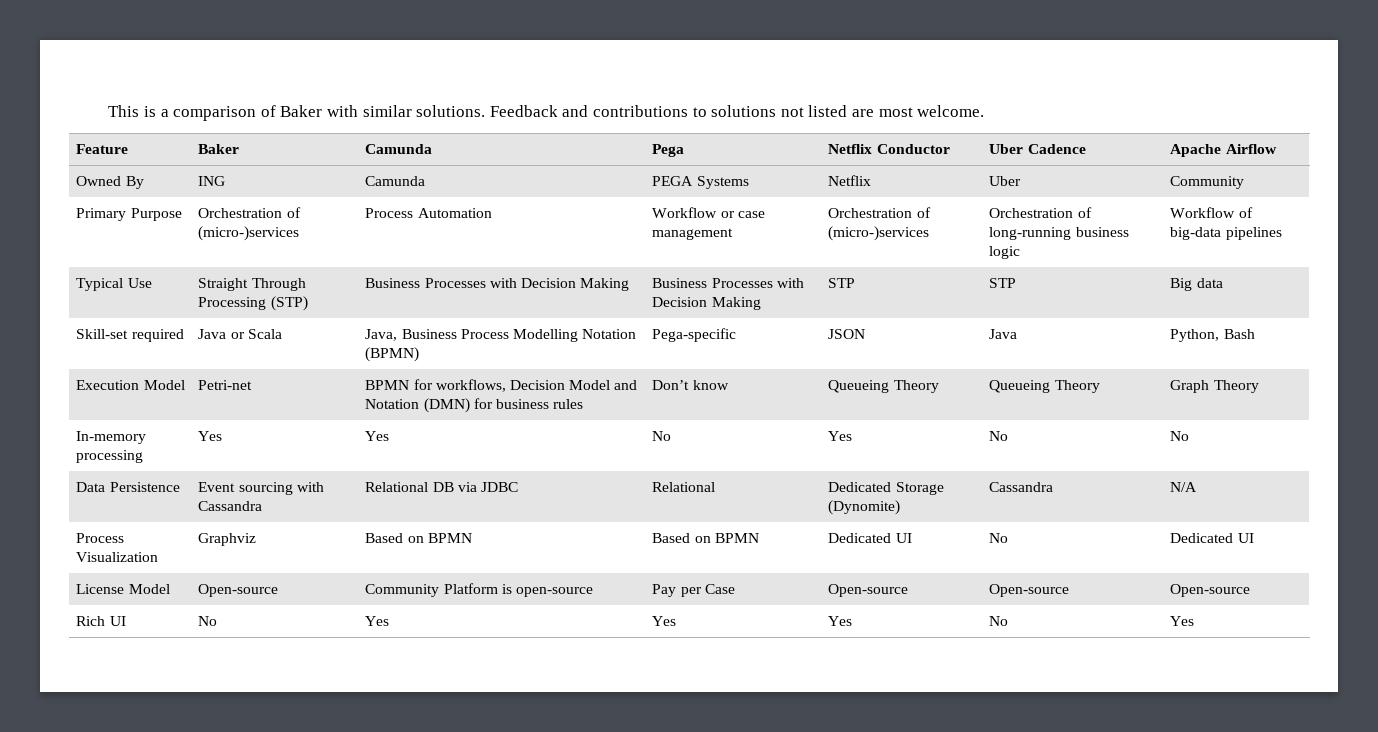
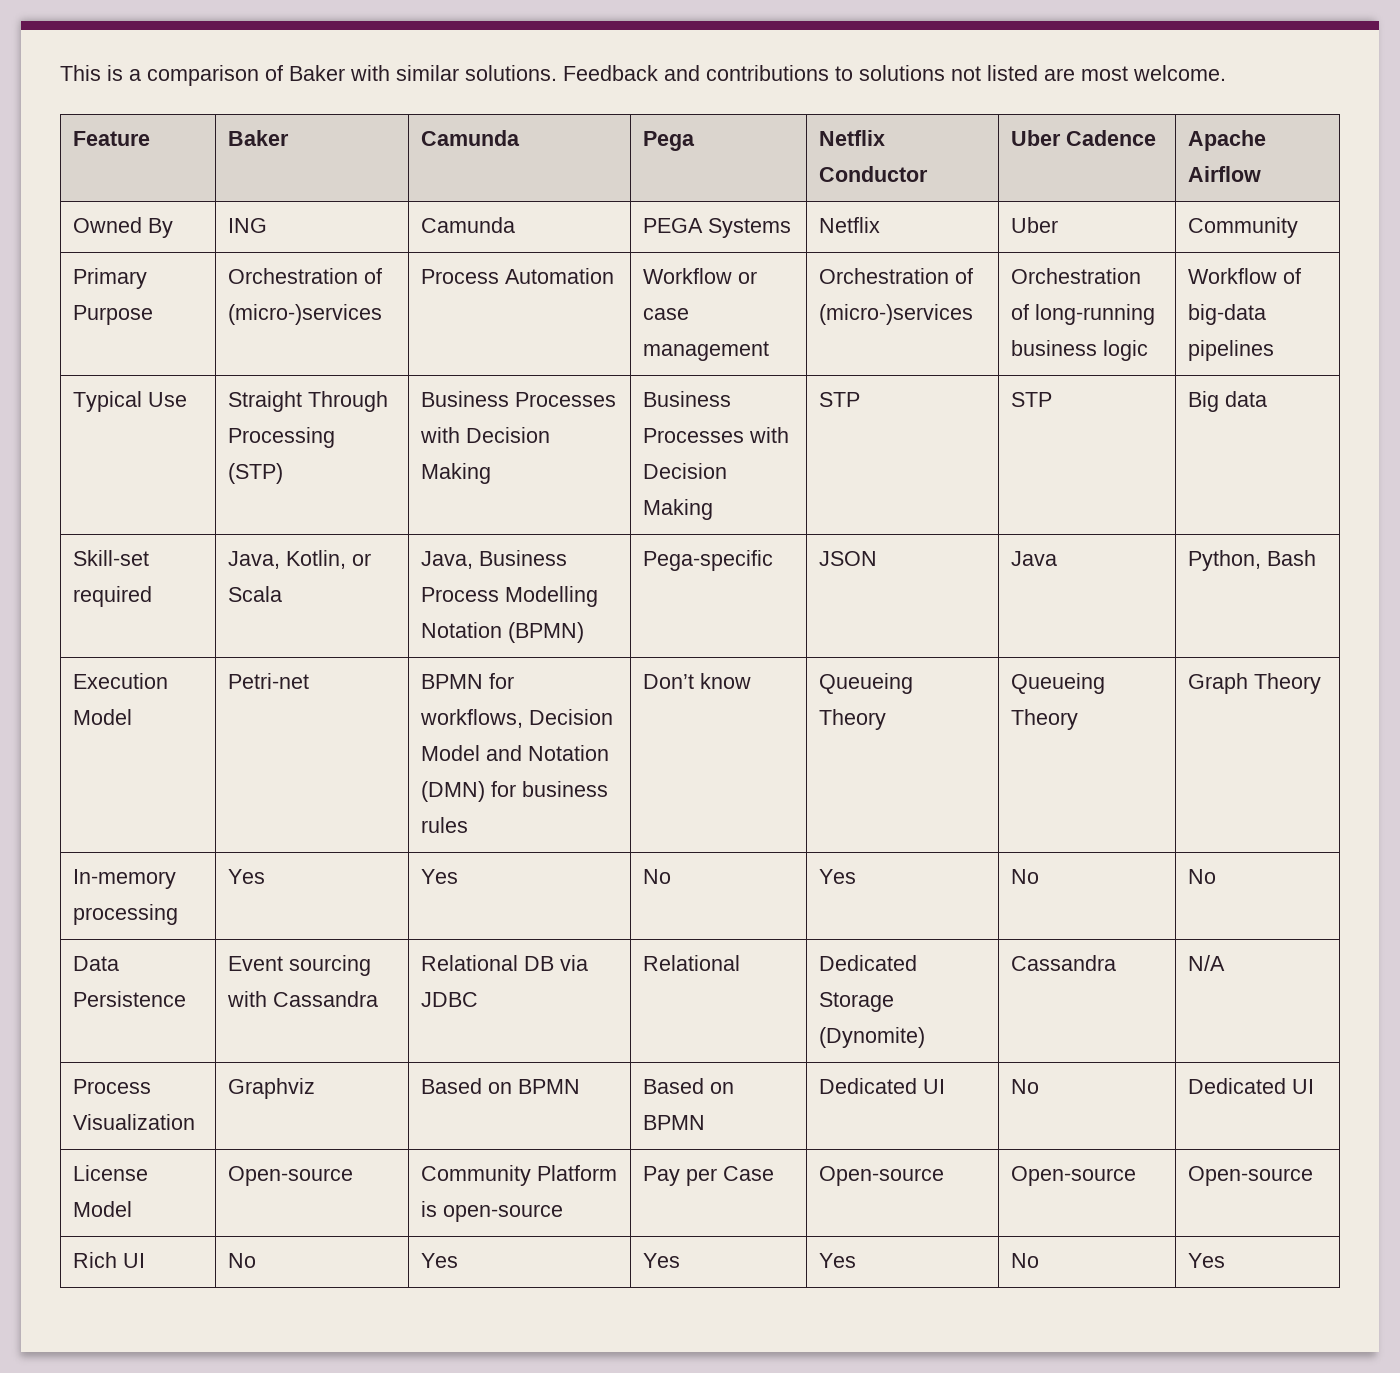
- Skill-set required | Java or Scala | Java, Business Process Modelling Notation (BPMN) | Pega-specific | JSON | Java | Python, Bash
+ Skill-set required | Java, Kotlin, or Scala | Java, Business Process Modelling Notation (BPMN) | Pega-specific | JSON | Java | Python, Bash

